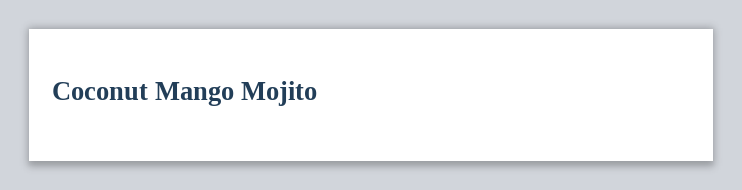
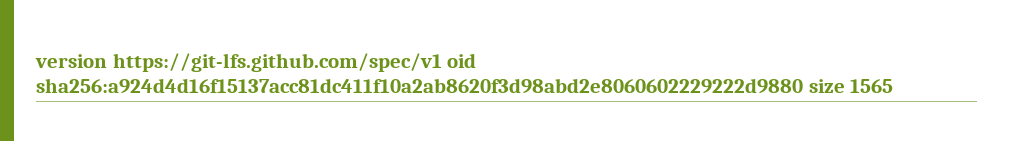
- Coconut Mango Mojito
+ version https://git-lfs.github.com/spec/v1 oid sha256:a924d4d16f15137acc81dc411f10a2ab8620f3d98abd2e8060602229222d9880 size 1565

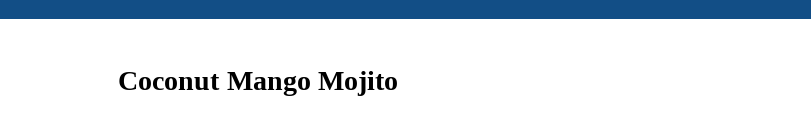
- version https://git-lfs.github.com/spec/v1 oid sha256:a924d4d16f15137acc81dc411f10a2ab8620f3d98abd2e8060602229222d9880 size 1565
+ Coconut Mango Mojito

